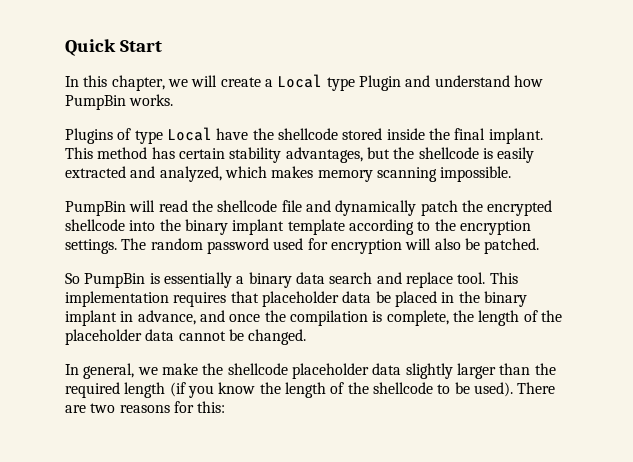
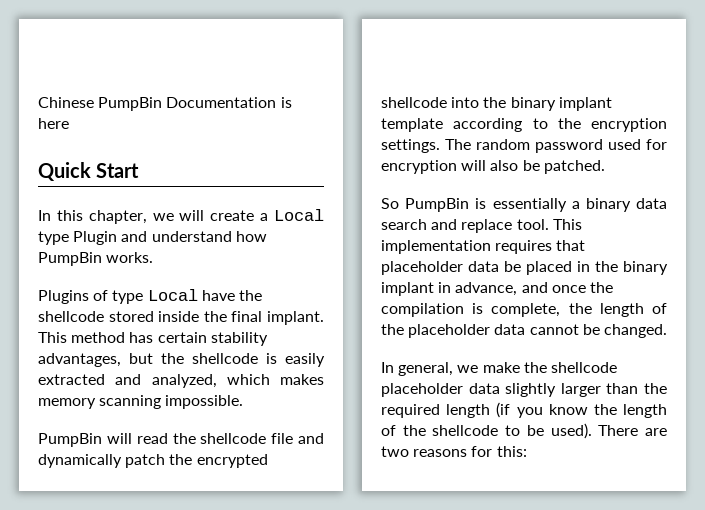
+ Chinese PumpBin Documentation is here

